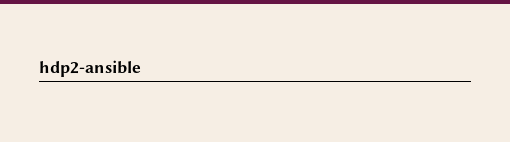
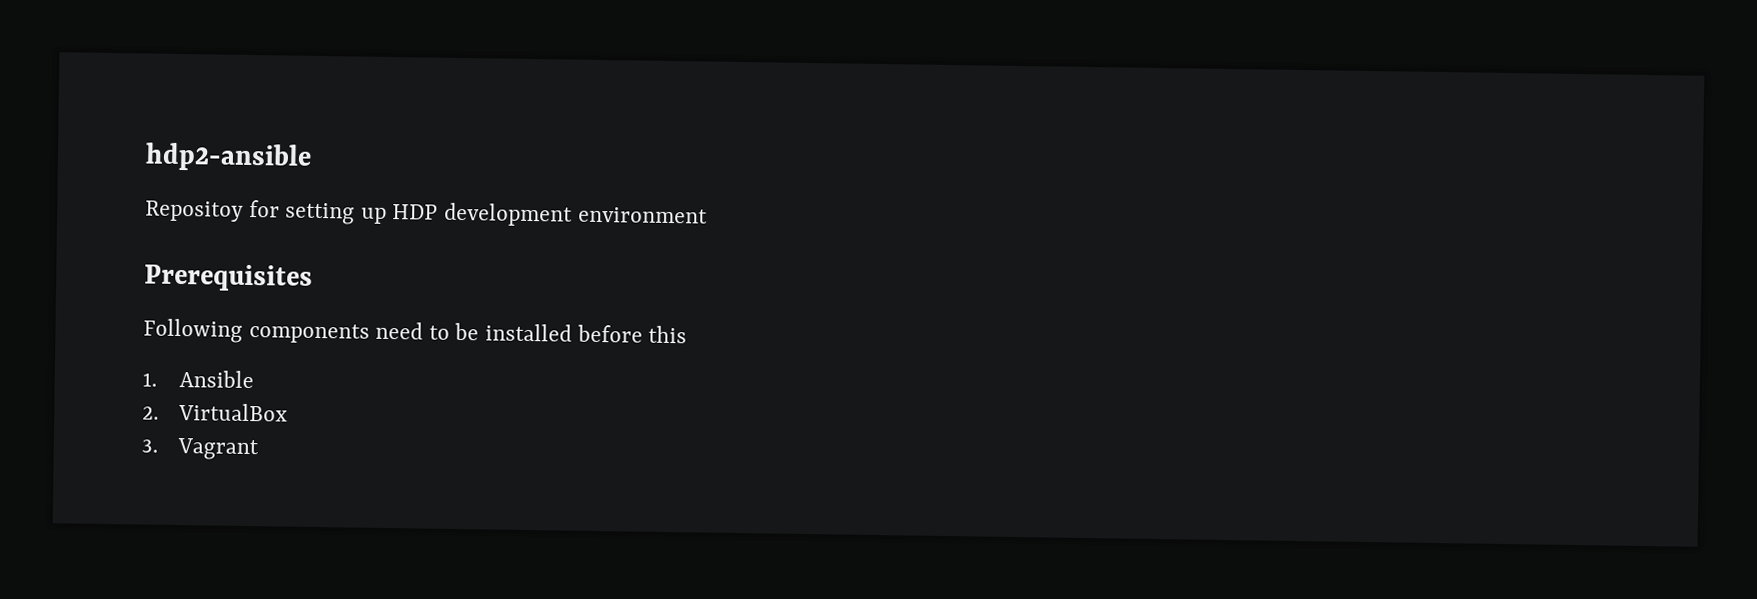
+ Repositoy for setting up HDP development environment
+ Prerequisites
+ Following components need to be installed before this
+ 1. Ansible
+ 2. VirtualBox
+ 3. Vagrant

